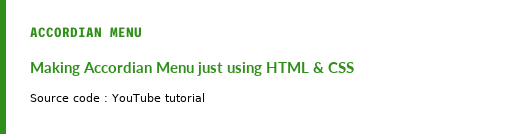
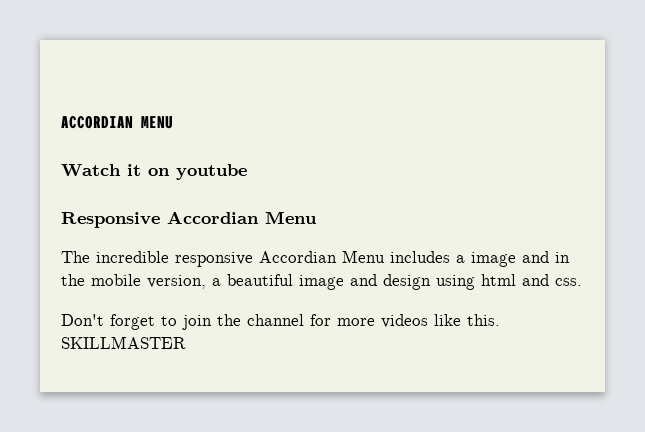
- Making Accordian Menu just using HTML & CSS
- Source code : YouTube tutorial
+ Watch it on youtube
+ Responsive Accordian Menu
+ The incredible responsive Accordian Menu includes a image and in the mobile version, a beautiful image and design using html and css.
+ Don't forget to join the channel for more videos like this. SKILLMASTER

